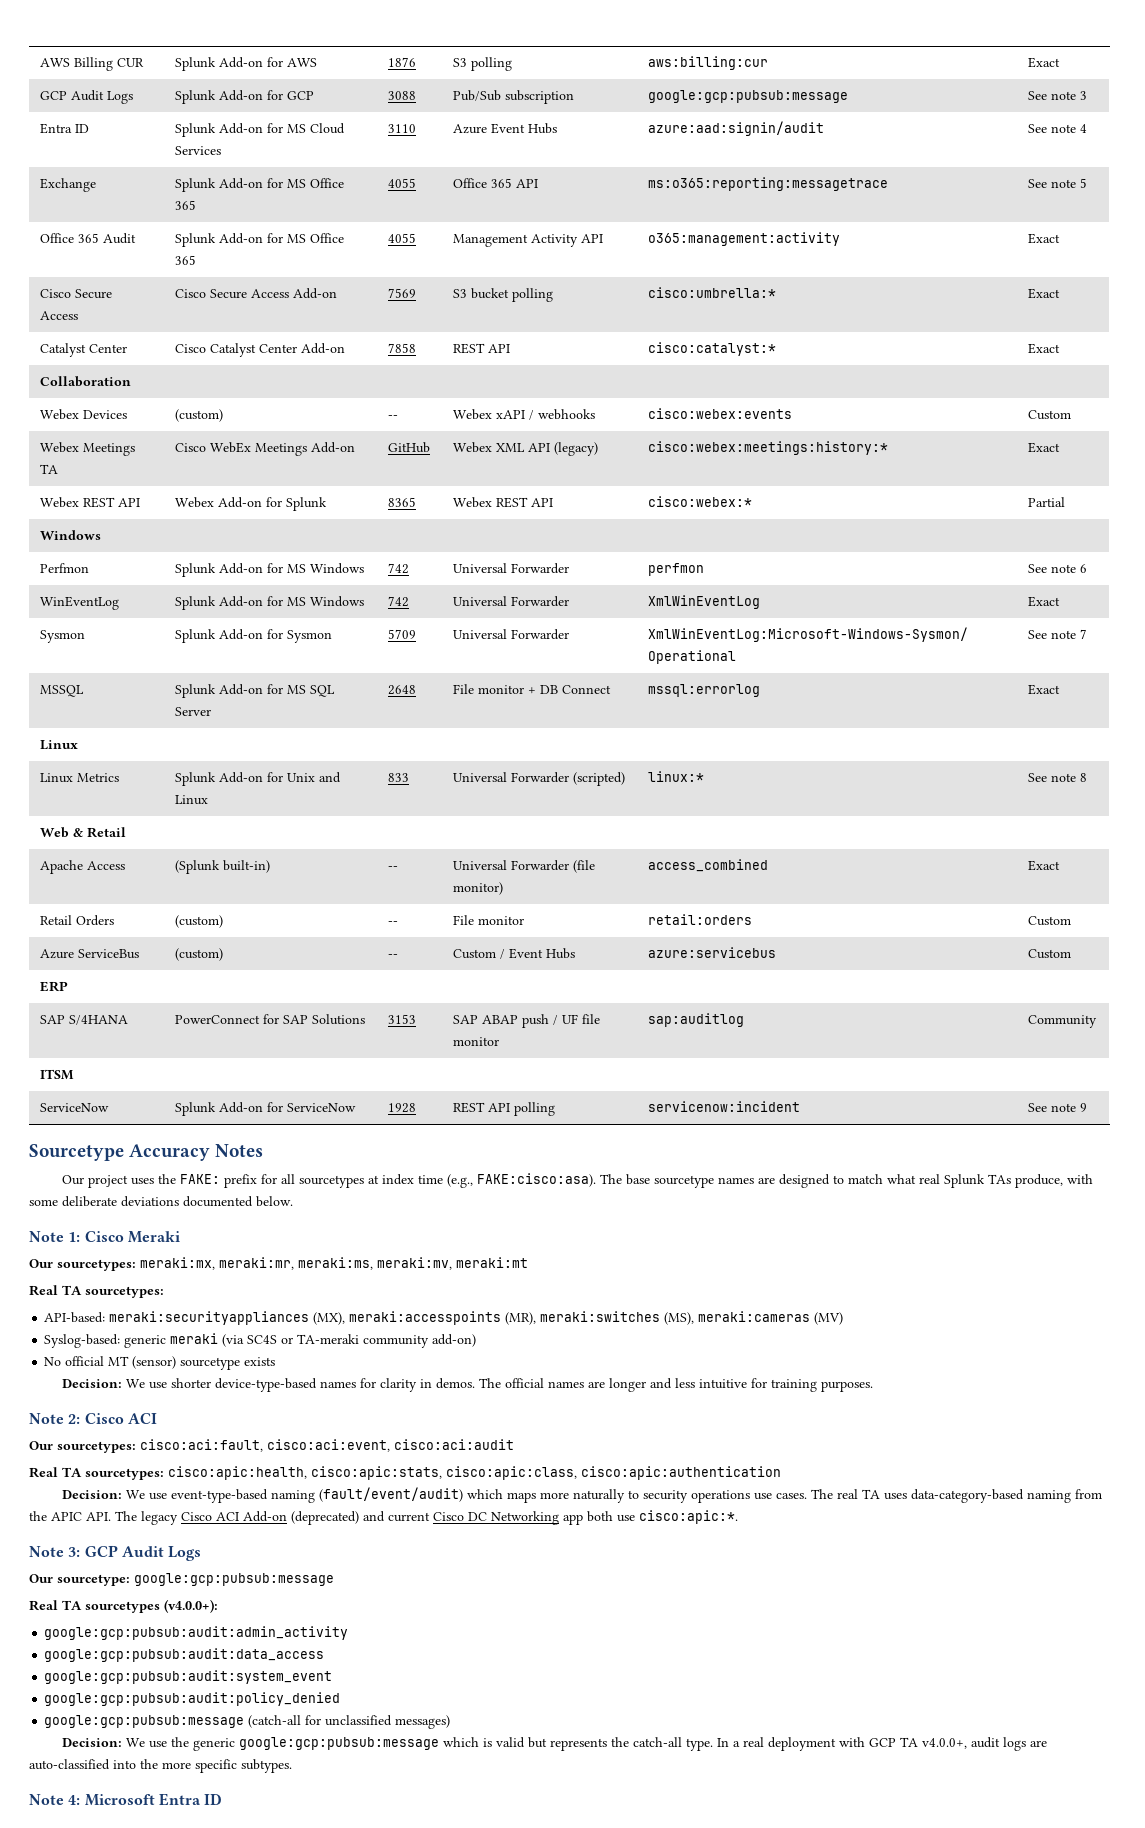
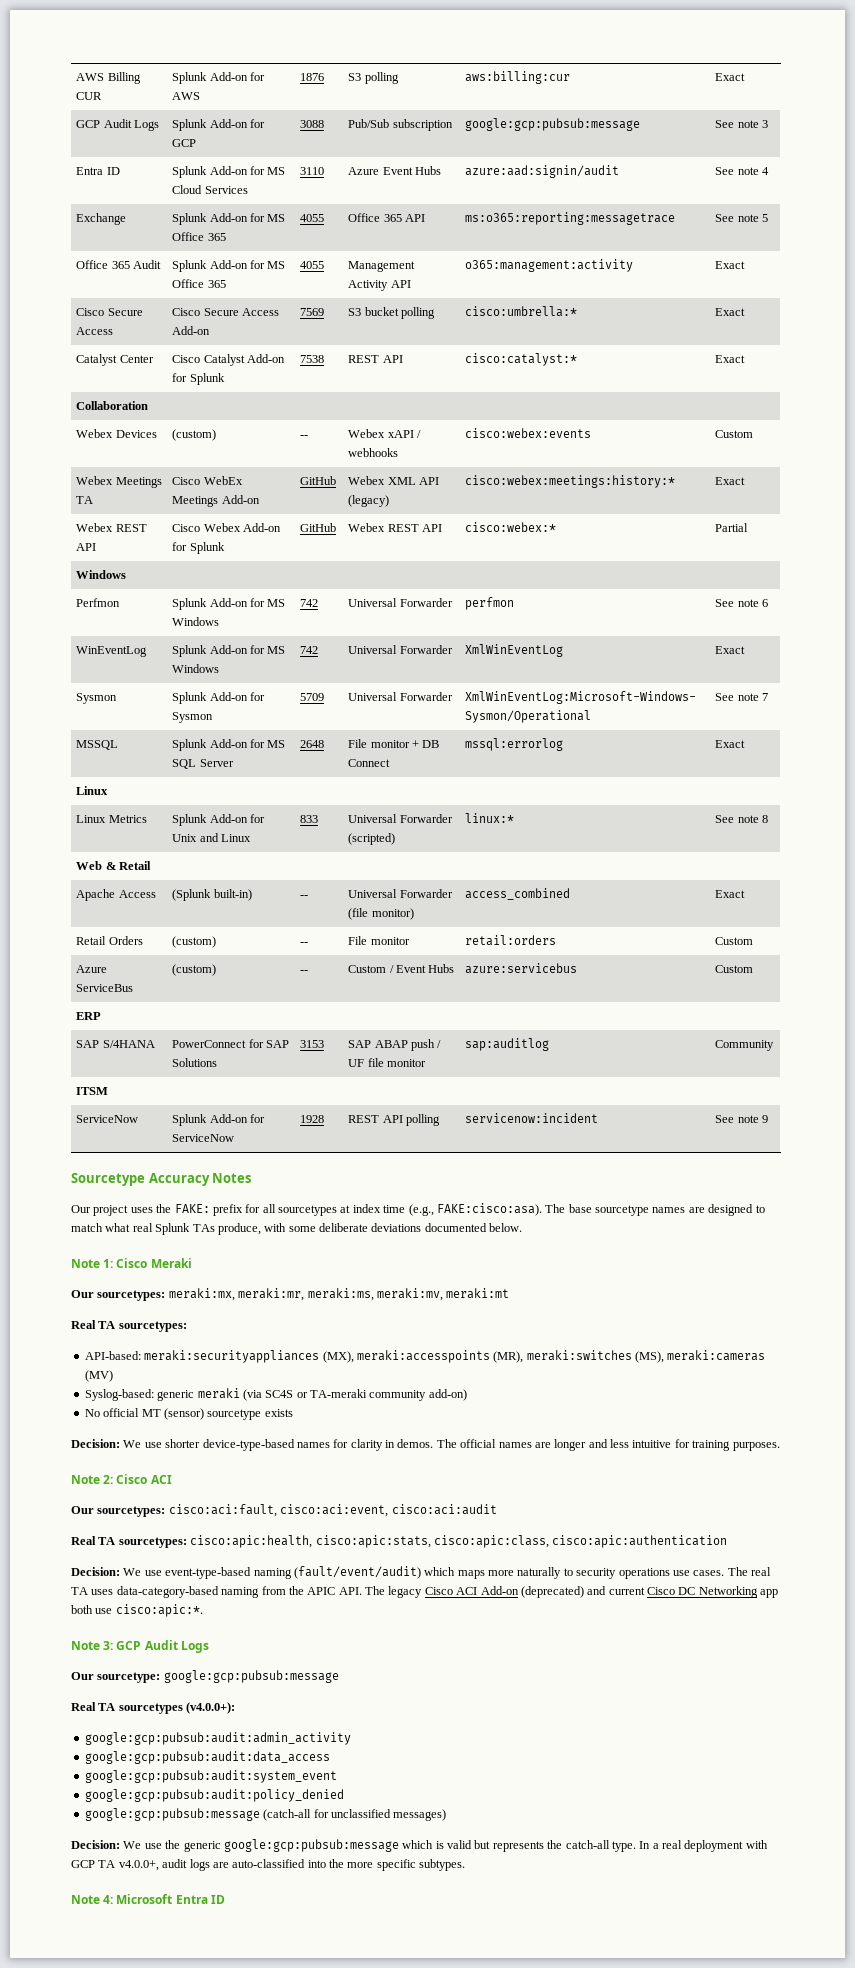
- Catalyst Center | Cisco Catalyst Center Add-on | 7858 | REST API | cisco:catalyst:* | Exact
+ Catalyst Center | Cisco Catalyst Add-on for Splunk | 7538 | REST API | cisco:catalyst:* | Exact
- Webex REST API | Webex Add-on for Splunk | 8365 | Webex REST API | cisco:webex:* | Partial
+ Webex REST API | Cisco Webex Add-on for Splunk | GitHub | Webex REST API | cisco:webex:* | Partial

